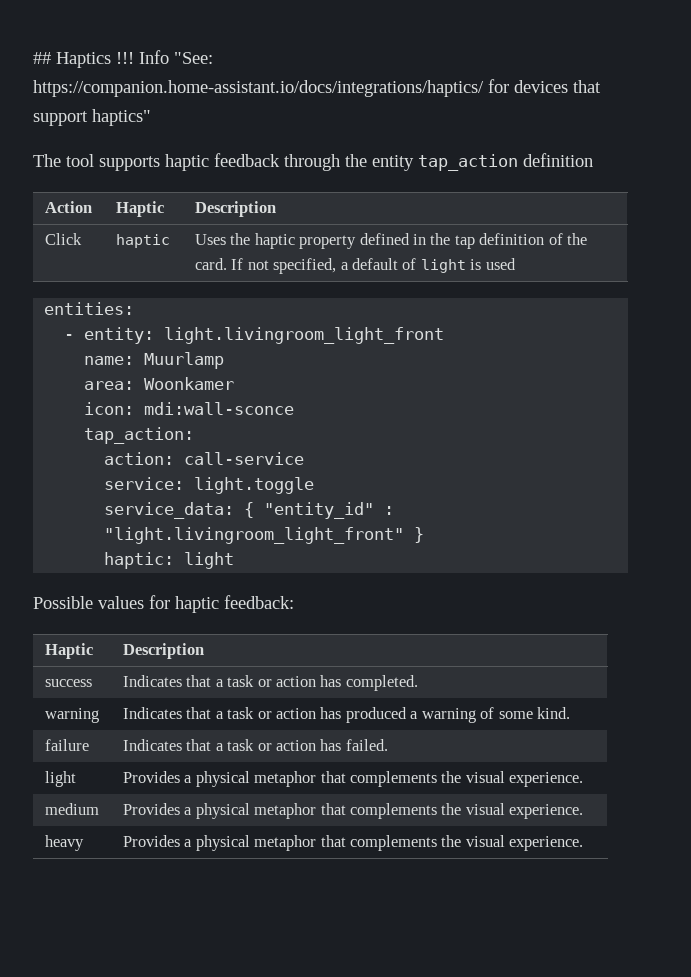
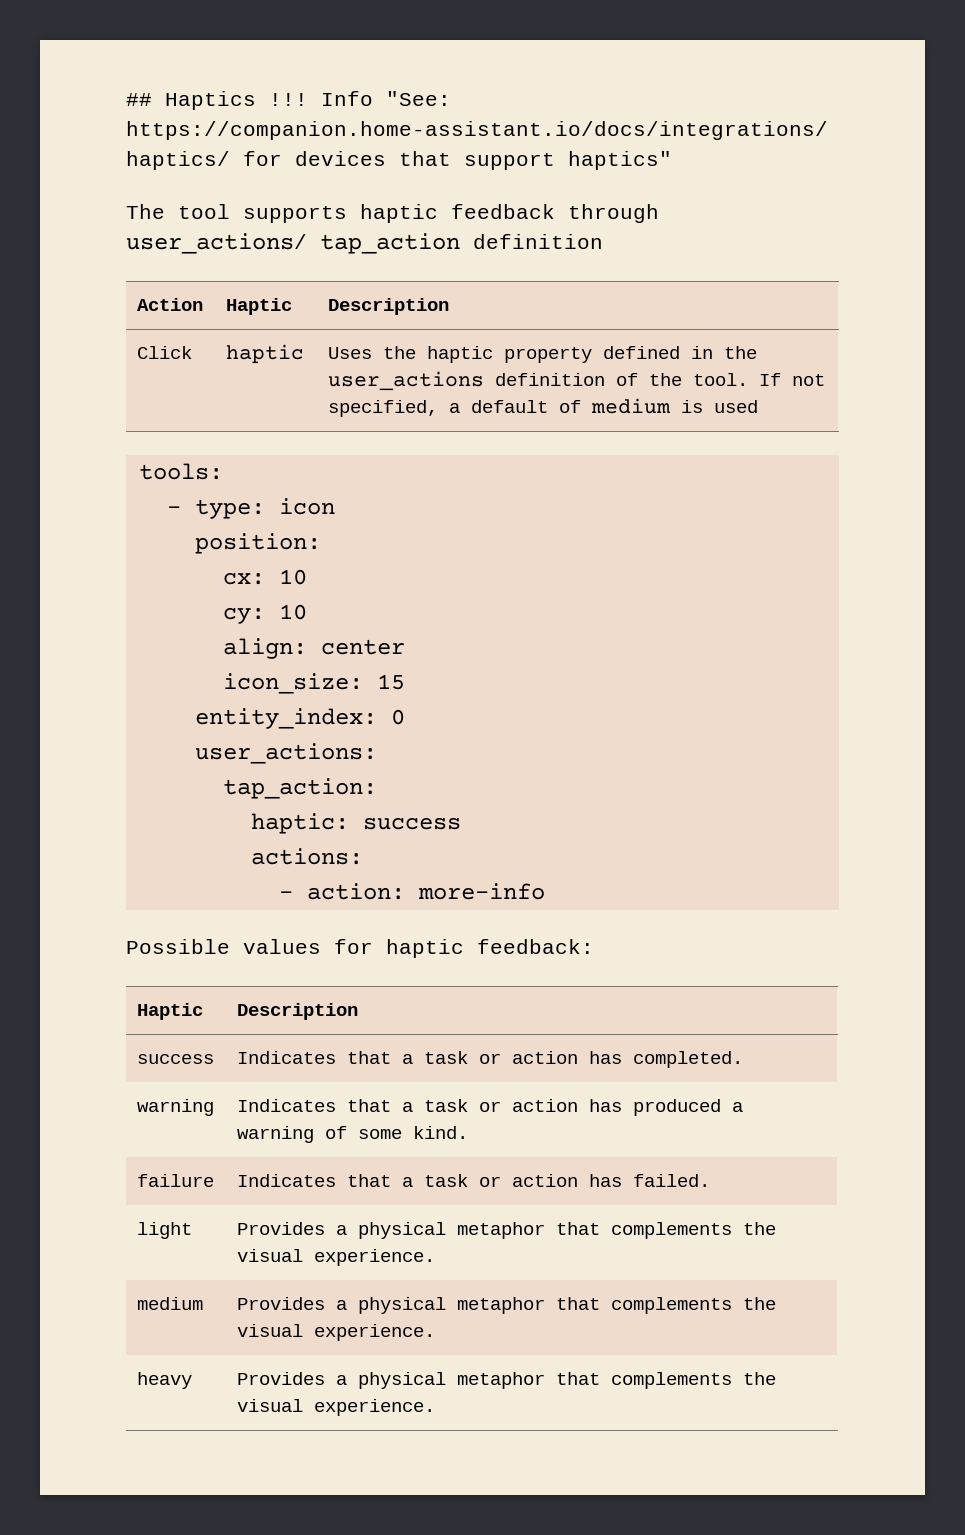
- The tool supports haptic feedback through the entity tap_action definition
+ The tool supports haptic feedback through user_actions/ tap_action definition
- Click | haptic | Uses the haptic property defined in the tap definition of the card. If not specified, a default of light is used
+ Click | haptic | Uses the haptic property defined in the user_actions definition of the tool. If not specified, a default of medium is used
- entities:
- - entity: light.livingroom_light_front
- name: Muurlamp
- area: Woonkamer
- icon: mdi:wall-sconce
+ tools:
+ - type: icon
+ position:
+ cx: 10
+ cy: 10
+ align: center
+ icon_size: 15
+ entity_index: 0
+ user_actions:
  tap_action:
- action: call-service
- service: light.toggle
- service_data: { "entity_id" : "light.livingroom_light_front" }
- haptic: light
+ haptic: success
+ actions:
+ - action: more-info

